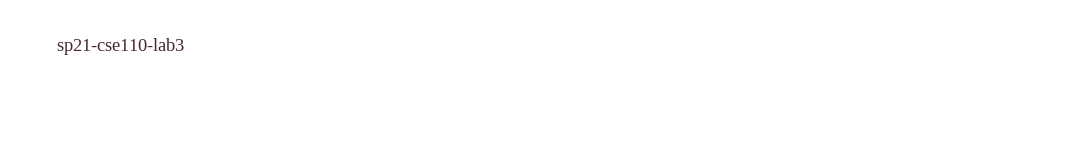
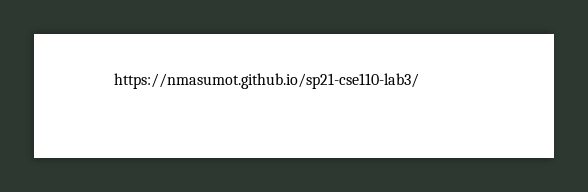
- sp21-cse110-lab3
+ https://nmasumot.github.io/sp21-cse110-lab3/

